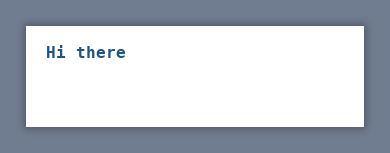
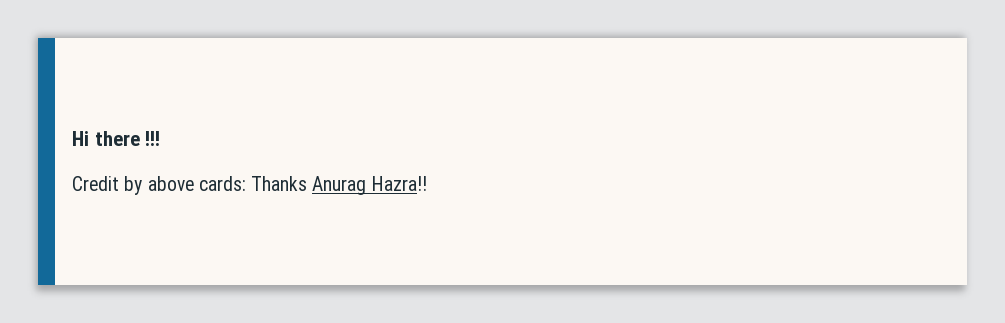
- Hi there
+ Hi there !!!
+ Credit by above cards: Thanks Anurag Hazra!!

